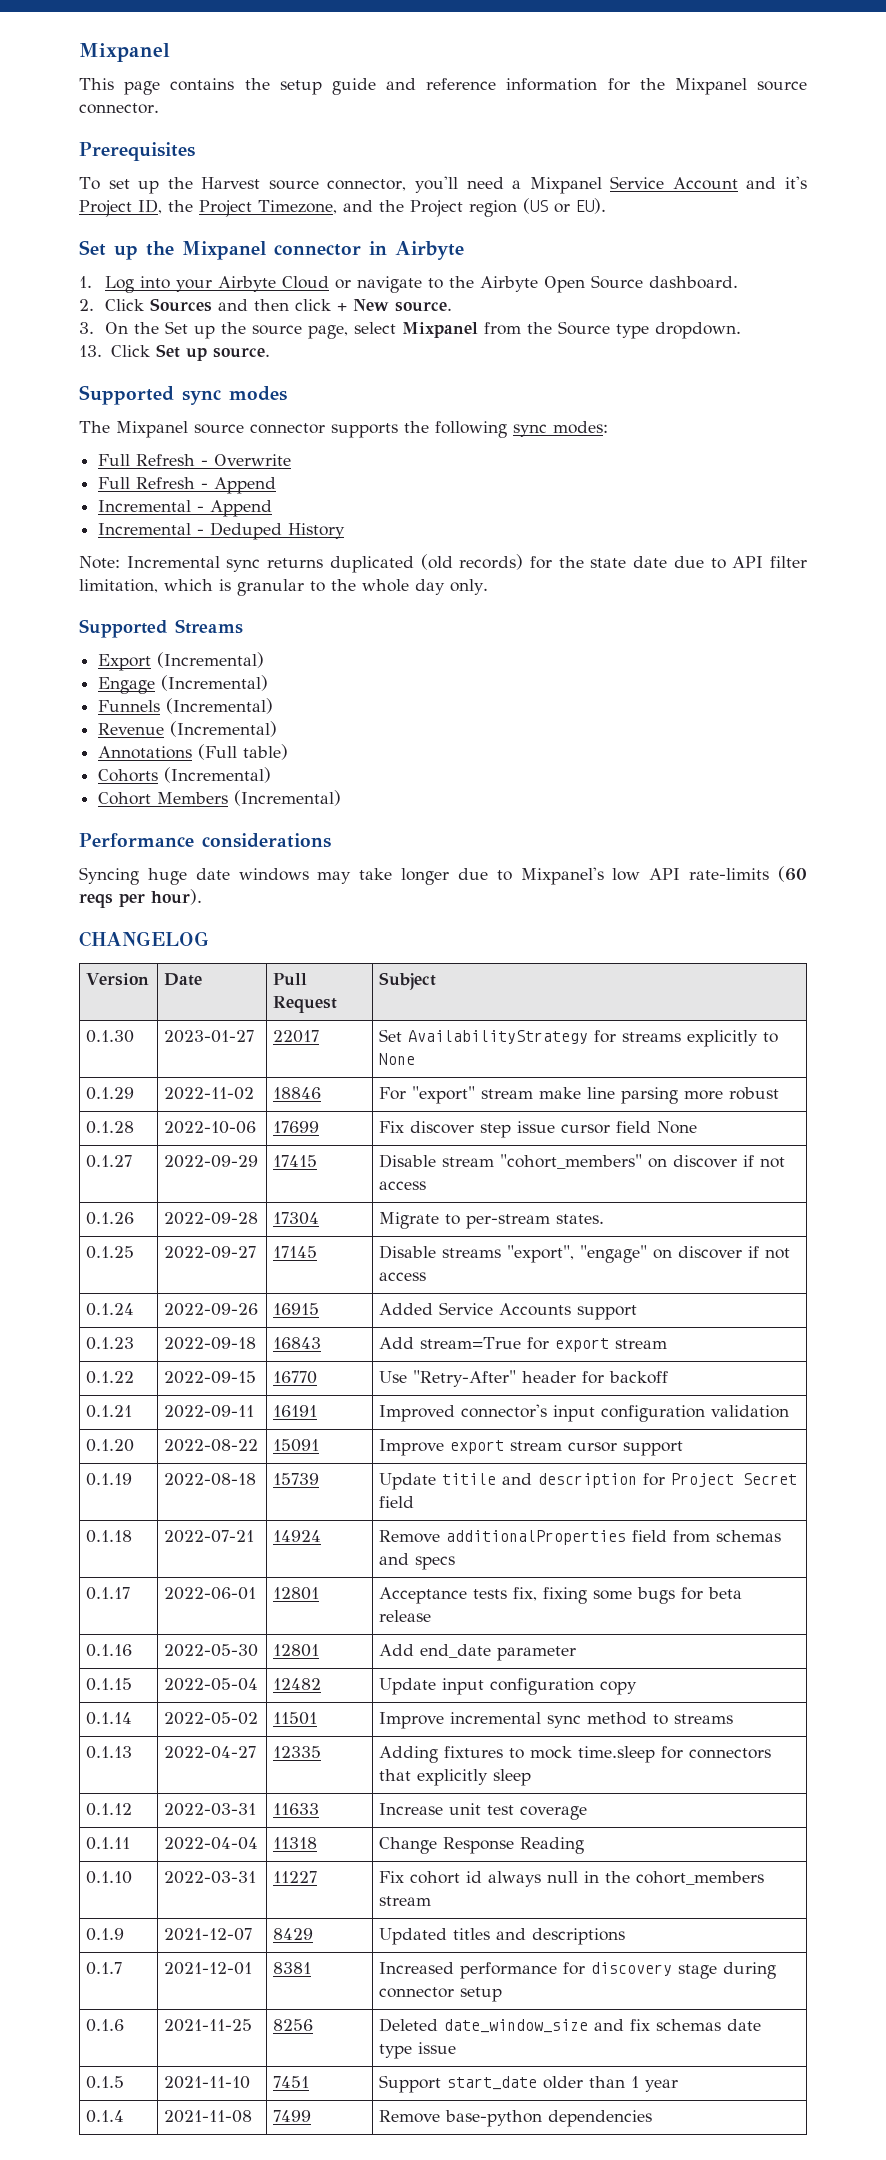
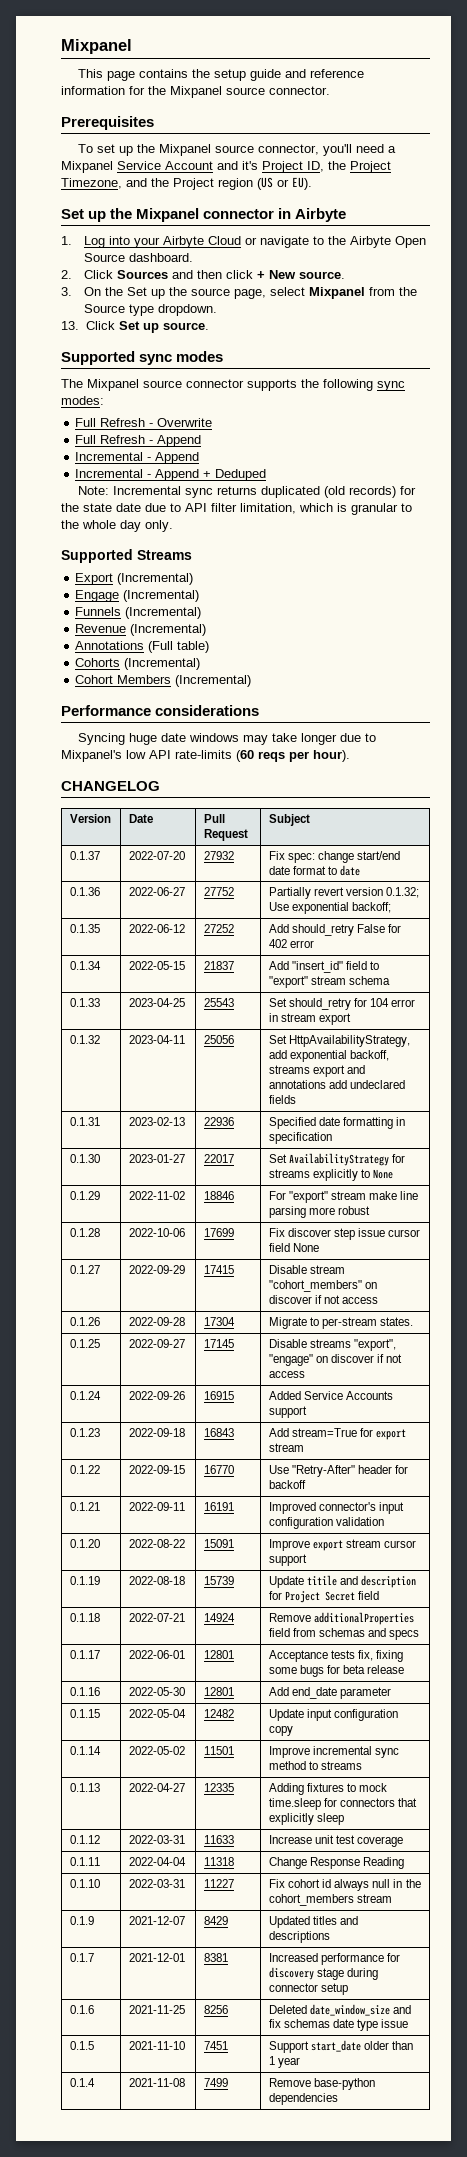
- To set up the Harvest source connector, you'll need a Mixpanel Service Account and it's Project ID, the Project Timezone, and the Project region (US or EU).
+ To set up the Mixpanel source connector, you'll need a Mixpanel Service Account and it's Project ID, the Project Timezone, and the Project region (US or EU).
- Incremental - Deduped History
+ Incremental - Append + Deduped
+ 0.1.37 | 2022-07-20 | 27932 | Fix spec: change start/end date format to date
+ 0.1.36 | 2022-06-27 | 27752 | Partially revert version 0.1.32; Use exponential backoff;
+ 0.1.35 | 2022-06-12 | 27252 | Add should_retry False for 402 error
+ 0.1.34 | 2022-05-15 | 21837 | Add "insert_id" field to "export" stream schema
+ 0.1.33 | 2023-04-25 | 25543 | Set should_retry for 104 error in stream export
+ 0.1.32 | 2023-04-11 | 25056 | Set HttpAvailabilityStrategy, add exponential backoff, streams export and annotations add undeclared fields
+ 0.1.31 | 2023-02-13 | 22936 | Specified date formatting in specification

